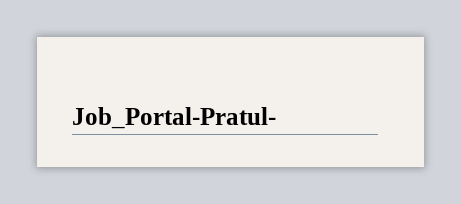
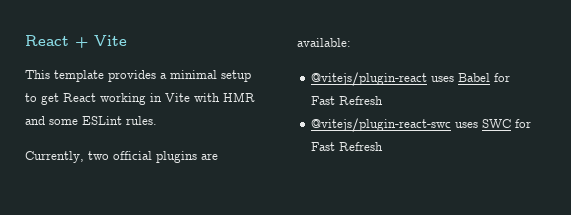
- Job_Portal-Pratul-
+ React + Vite
+ This template provides a minimal setup to get React working in Vite with HMR and some ESLint rules.
+ Currently, two official plugins are available:
+ @vitejs/plugin-react uses Babel for Fast Refresh
+ @vitejs/plugin-react-swc uses SWC for Fast Refresh

